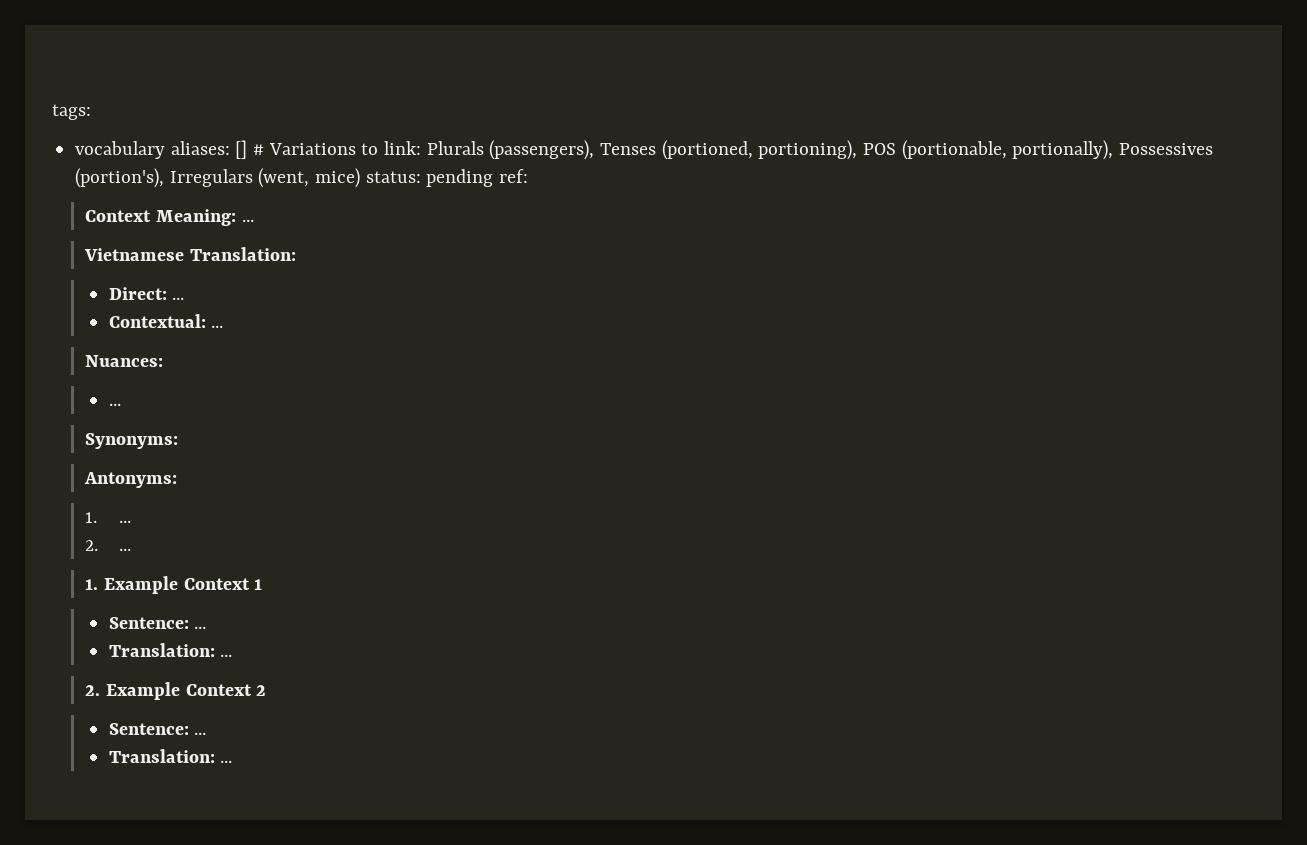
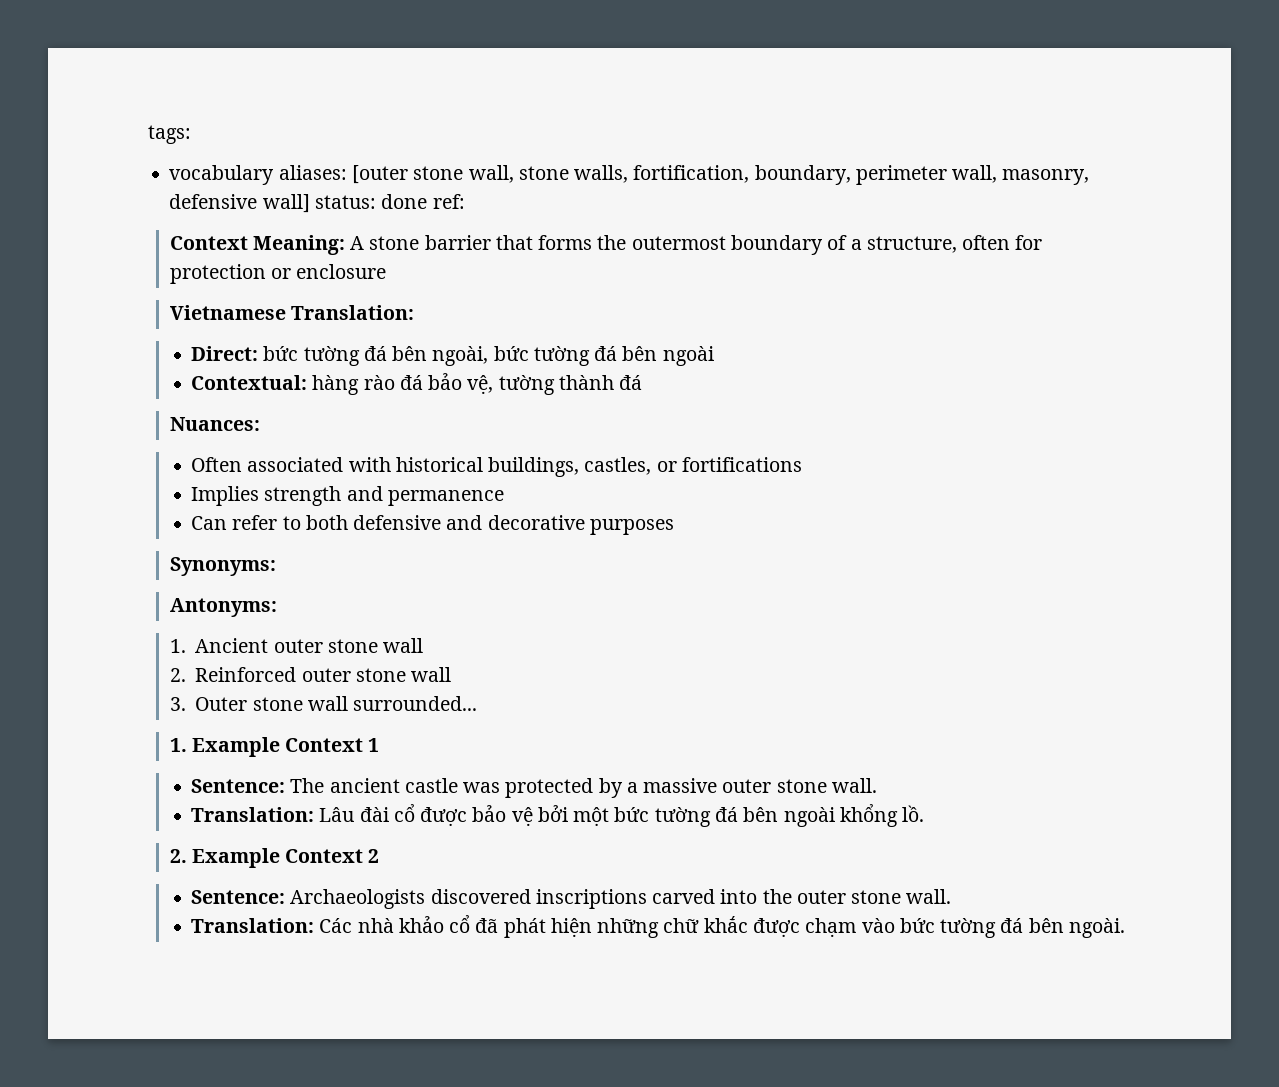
- vocabulary aliases: [] # Variations to link: Plurals (passengers), Tenses (portioned, portioning), POS (portionable, portionally), Possessives (portion's), Irregulars (went, mice) status: pending ref:
- Context Meaning: ...
+ vocabulary aliases: [outer stone wall, stone walls, fortification, boundary, perimeter wall, masonry, defensive wall] status: done ref:
+ Context Meaning: A stone barrier that forms the outermost boundary of a structure, often for protection or enclosure
  Vietnamese Translation:
- Direct: ...
- Contextual: ...
+ Direct: bức tường đá bên ngoài, bức tường đá bên ngoài
+ Contextual: hàng rào đá bảo vệ, tường thành đá
  Nuances:
- ...
+ Often associated with historical buildings, castles, or fortifications
+ Implies strength and permanence
+ Can refer to both defensive and decorative purposes
  Synonyms:
  Antonyms:
- 1. ...
- 2. ...
+ 1. Ancient outer stone wall
+ 2. Reinforced outer stone wall
+ 3. Outer stone wall surrounded...
  1. Example Context 1
- Sentence: ...
- Translation: ...
+ Sentence: The ancient castle was protected by a massive outer stone wall.
+ Translation: Lâu đài cổ được bảo vệ bởi một bức tường đá bên ngoài khổng lồ.
  2. Example Context 2
- Sentence: ...
- Translation: ...
+ Sentence: Archaeologists discovered inscriptions carved into the outer stone wall.
+ Translation: Các nhà khảo cổ đã phát hiện những chữ khắc được chạm vào bức tường đá bên ngoài.

